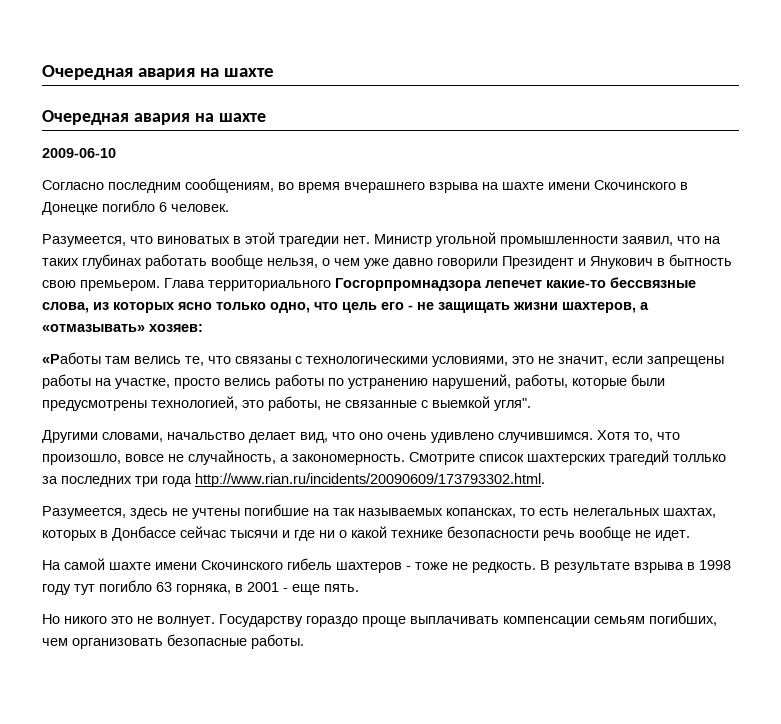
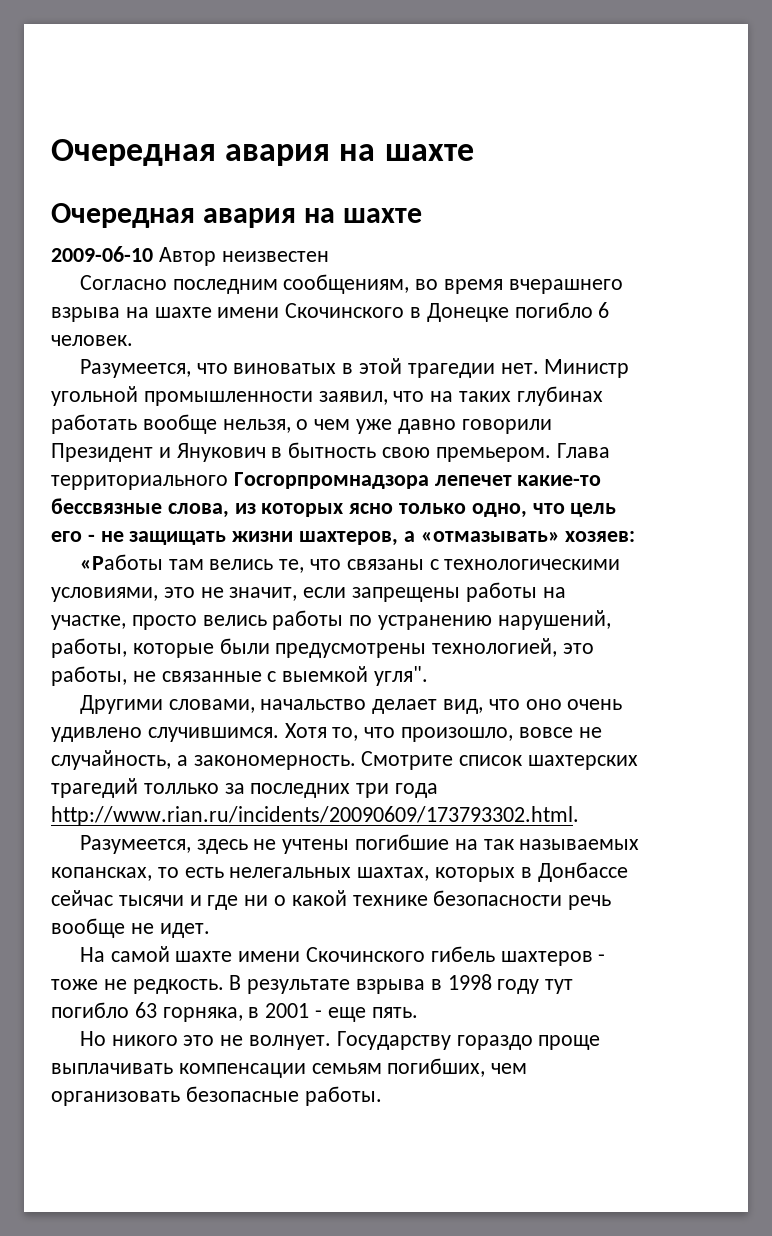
- 2009-06-10
+ 2009-06-10 Автор неизвестен

